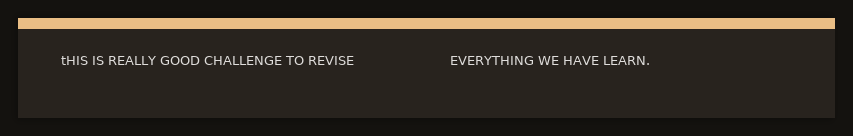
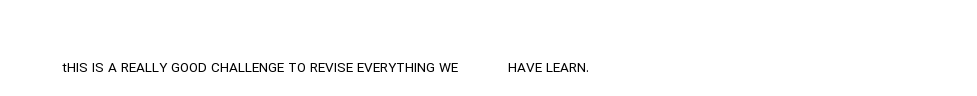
- tHIS IS REALLY GOOD CHALLENGE TO REVISE EVERYTHING WE HAVE LEARN.
+ tHIS IS A REALLY GOOD CHALLENGE TO REVISE EVERYTHING WE HAVE LEARN.

